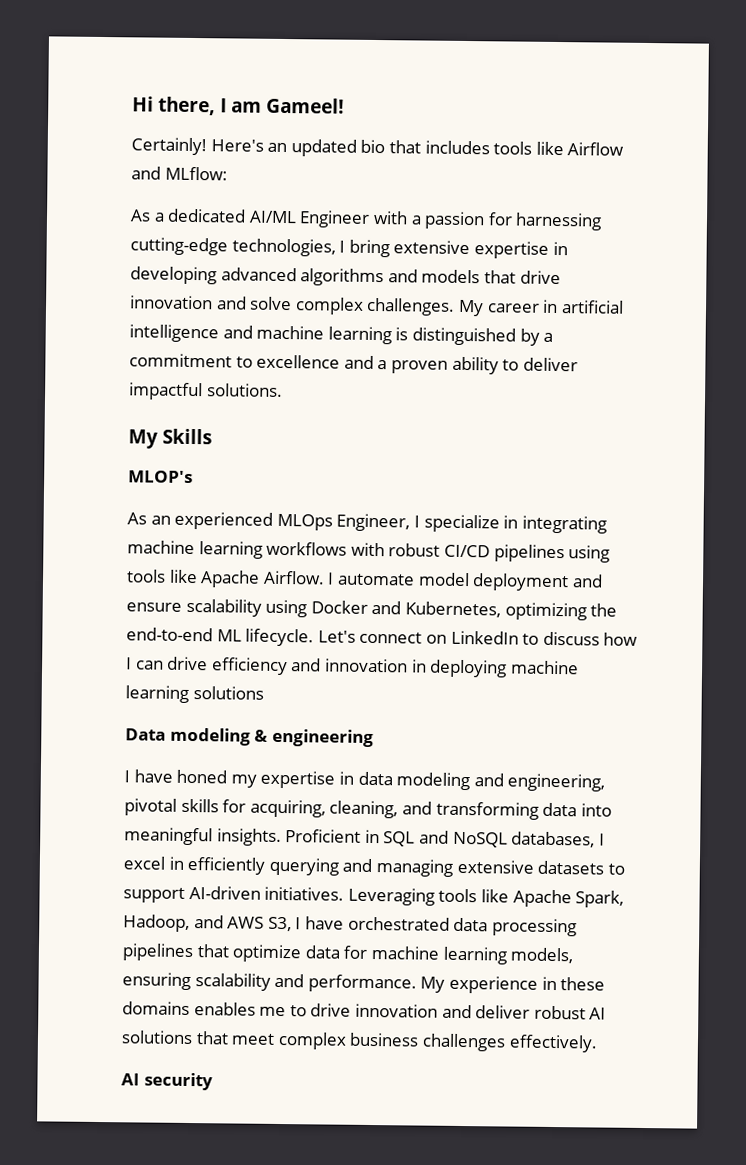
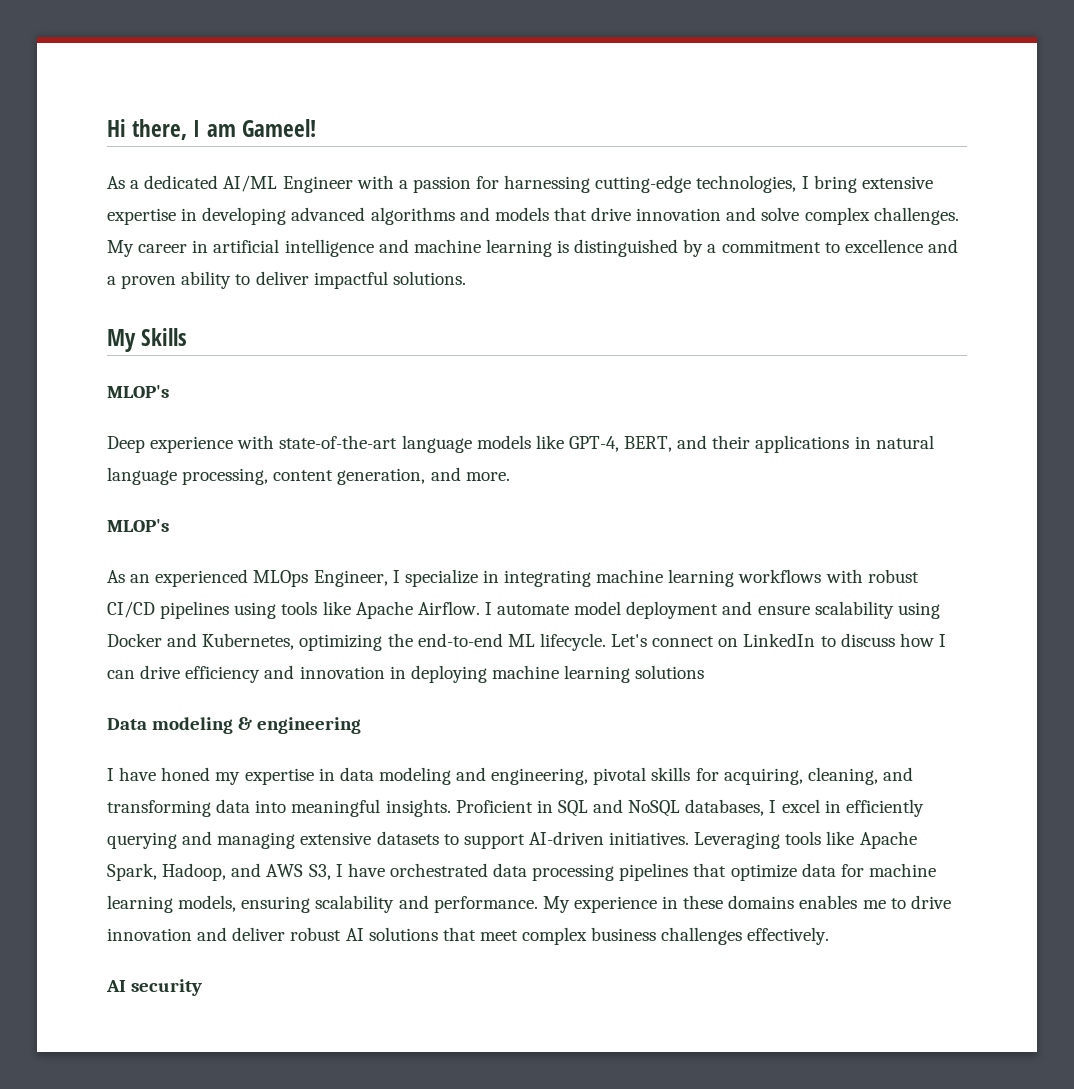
- Certainly! Here's an updated bio that includes tools like Airflow and MLflow:
+ Deep experience with state-of-the-art language models like GPT-4, BERT, and their applications in natural language processing, content generation, and more.
+ MLOP's

